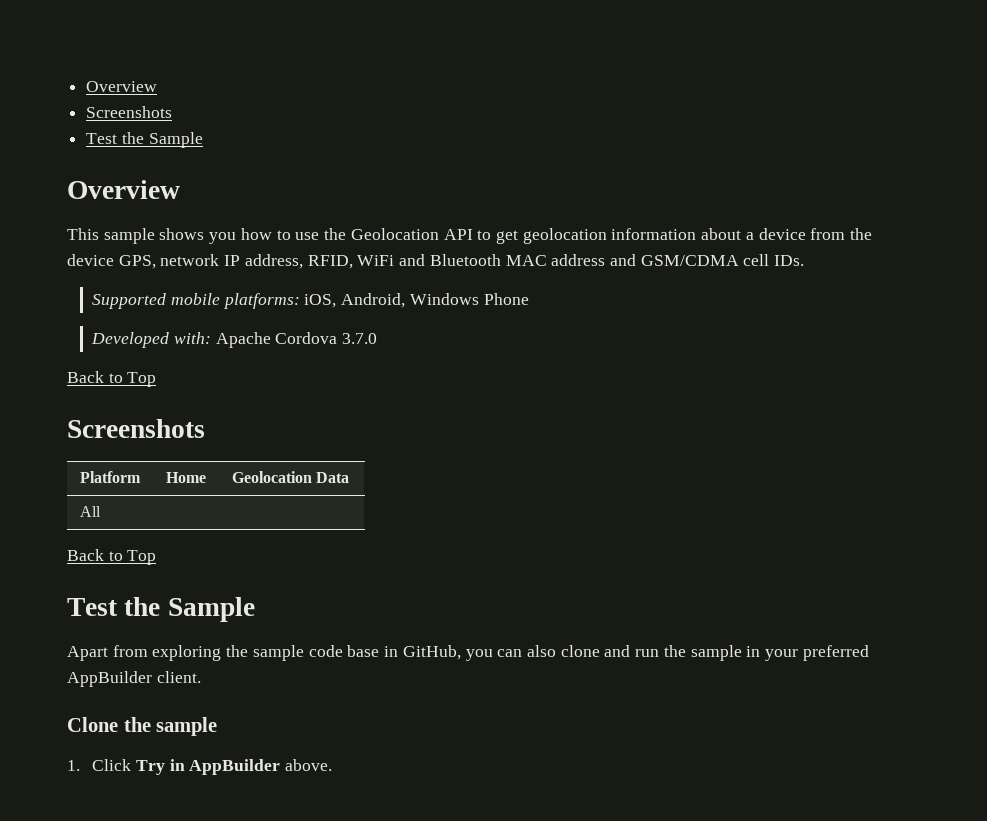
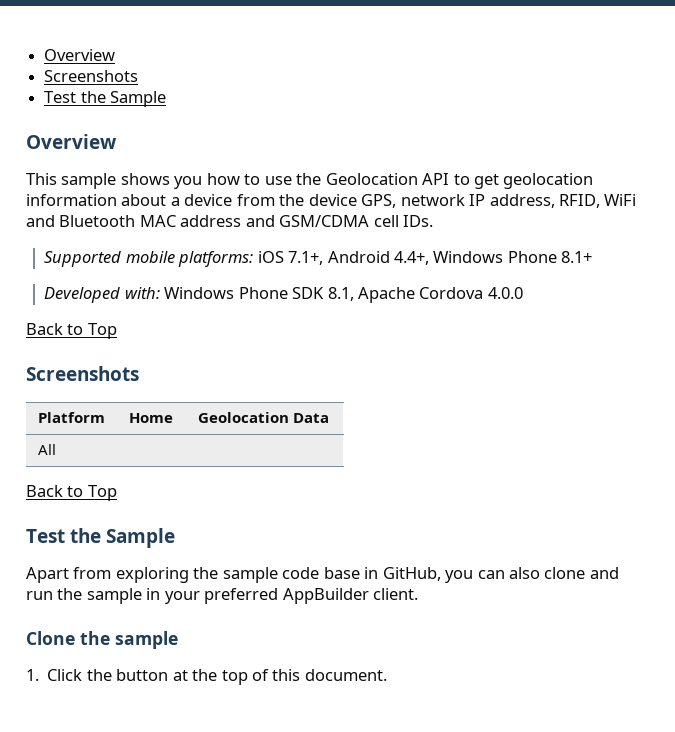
- Supported mobile platforms: iOS, Android, Windows Phone
+ Supported mobile platforms: iOS 7.1+, Android 4.4+, Windows Phone 8.1+
- Developed with: Apache Cordova 3.7.0
+ Developed with: Windows Phone SDK 8.1, Apache Cordova 4.0.0
- 1. Click Try in AppBuilder above.
+ 1. Click the button at the top of this document.

